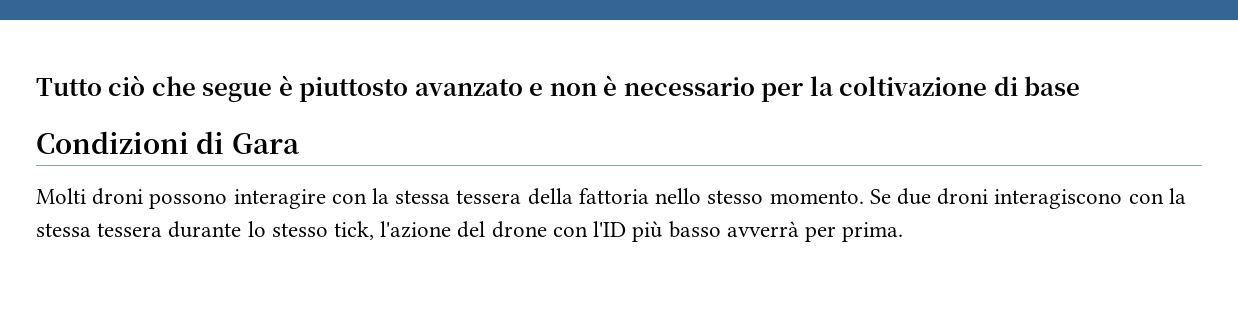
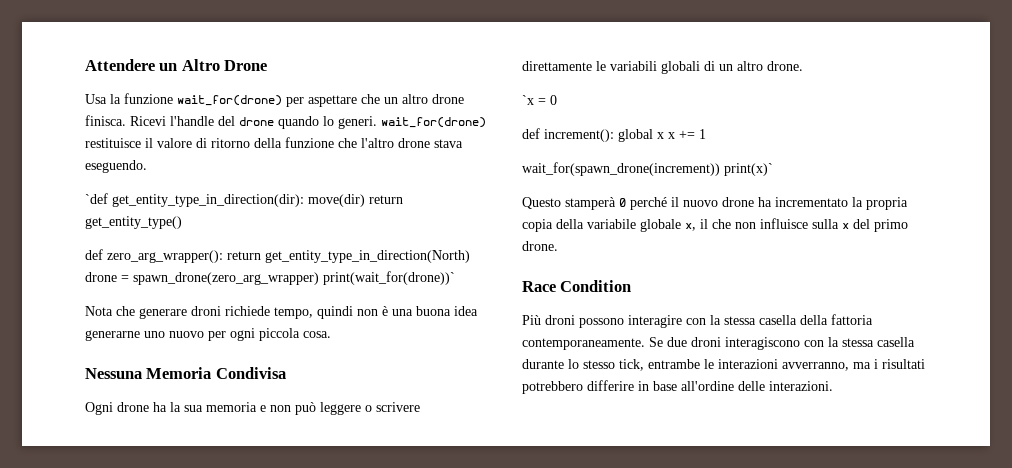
- Tutto ciò che segue è piuttosto avanzato e non è necessario per la coltivazione di base
- Condizioni di Gara
- Molti droni possono interagire con la stessa tessera della fattoria nello stesso momento.
+ Attendere un Altro Drone
+ Usa la funzione wait_for(drone) per aspettare che un altro drone finisca. Ricevi l'handle del drone quando lo generi. wait_for(drone) restituisce il valore di ritorno della funzione che l'altro drone stava eseguendo.
+ `def get_entity_type_in_direction(dir): move(dir) return get_entity_type()
+ def zero_arg_wrapper(): return get_entity_type_in_direction(North) drone = spawn_drone(zero_arg_wrapper) print(wait_for(drone))`
+ Nota che generare droni richiede tempo, quindi non è una buona idea generarne uno nuovo per ogni piccola cosa.
+ Nessuna Memoria Condivisa
+ Ogni drone ha la sua memoria e non può leggere o scrivere direttamente le variabili globali di un altro drone.
+ `x = 0
+ def increment(): global x x += 1
+ wait_for(spawn_drone(increment)) print(x)`
+ Questo stamperà 0 perché il nuovo drone ha incrementato la propria copia della variabile globale x, il che non influisce sulla x del primo drone.
+ Race Condition
+ Più droni possono interagire con la stessa casella della fattoria contemporaneamente.
- Se due droni interagiscono con la stessa tessera durante lo stesso tick, l'azione del drone con l'ID più basso avverrà per prima.
+ Se due droni interagiscono con la stessa casella durante lo stesso tick, entrambe le interazioni avverranno, ma i risultati potrebbero differire in base all'ordine delle interazioni.

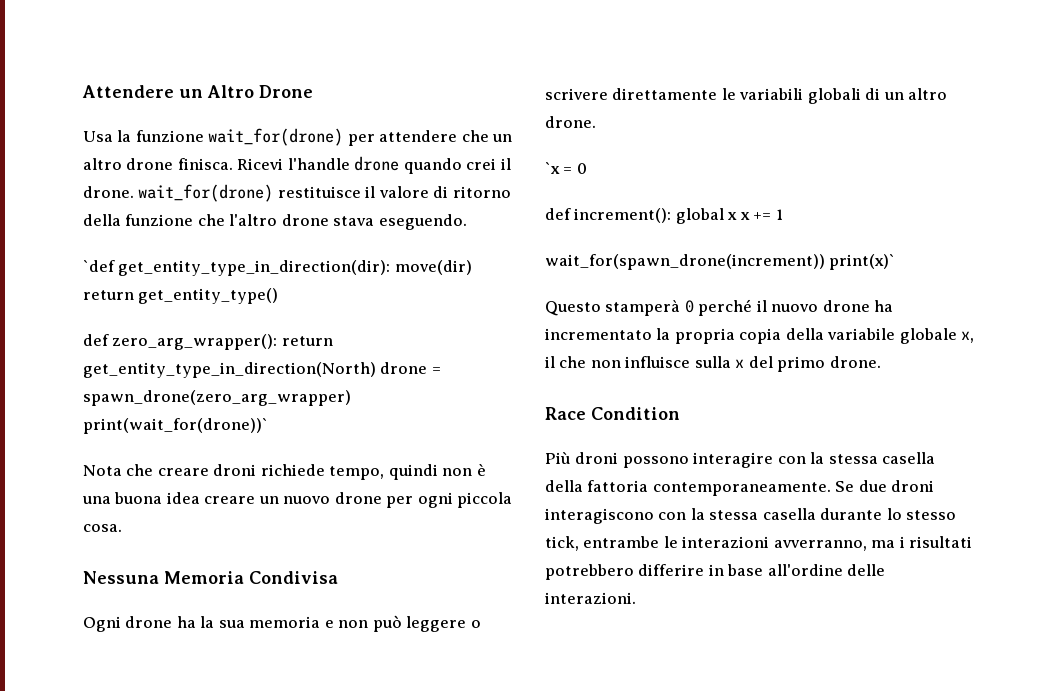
- Usa la funzione wait_for(drone) per aspettare che un altro drone finisca.
+ Usa la funzione wait_for(drone) per attendere che un altro drone finisca.
- Ricevi l'handle del drone quando lo generi. wait_for(drone) restituisce il valore di ritorno della funzione che l'altro drone stava eseguendo.
+ Ricevi l'handle drone quando crei il drone. wait_for(drone) restituisce il valore di ritorno della funzione che l'altro drone stava eseguendo.
- Nota che generare droni richiede tempo, quindi non è una buona idea generarne uno nuovo per ogni piccola cosa.
+ Nota che creare droni richiede tempo, quindi non è una buona idea creare un nuovo drone per ogni piccola cosa.

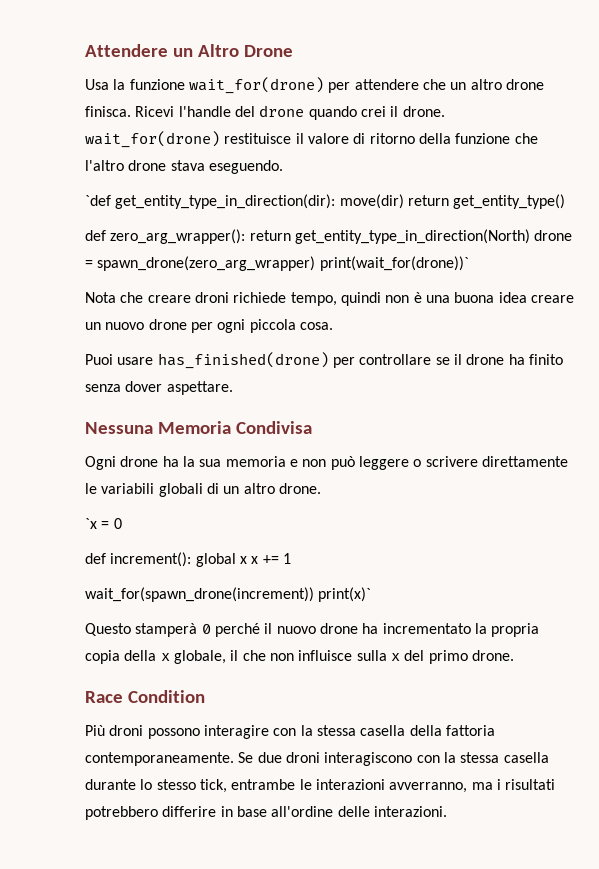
- Ricevi l'handle drone quando crei il drone. wait_for(drone) restituisce il valore di ritorno della funzione che l'altro drone stava eseguendo.
+ Ricevi l'handle del drone quando crei il drone. wait_for(drone) restituisce il valore di ritorno della funzione che l'altro drone stava eseguendo.
+ Puoi usare has_finished(drone) per controllare se il drone ha finito senza dover aspettare.
- Questo stamperà 0 perché il nuovo drone ha incrementato la propria copia della variabile globale x, il che non influisce sulla x del primo drone.
+ Questo stamperà 0 perché il nuovo drone ha incrementato la propria copia della x globale, il che non influisce sulla x del primo drone.

